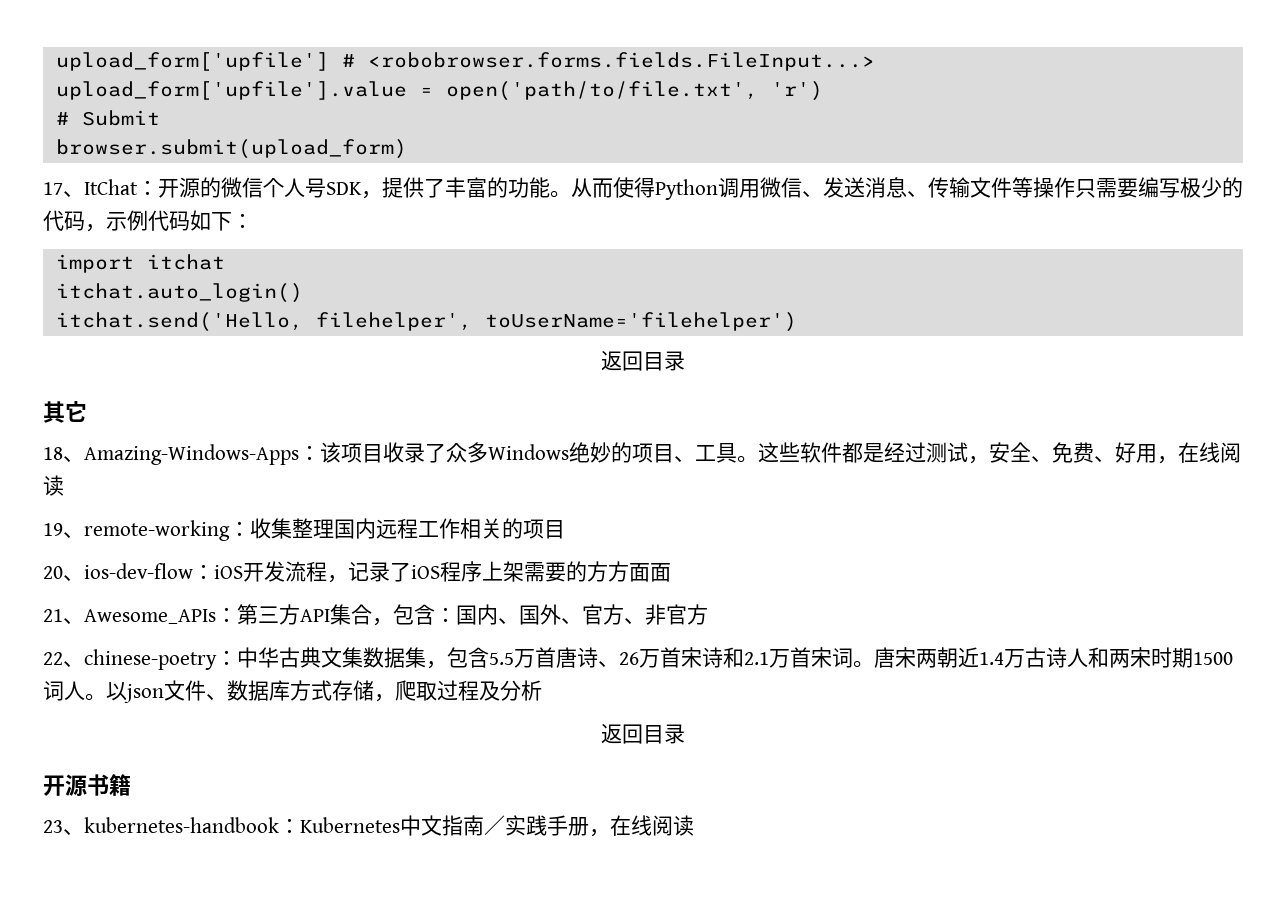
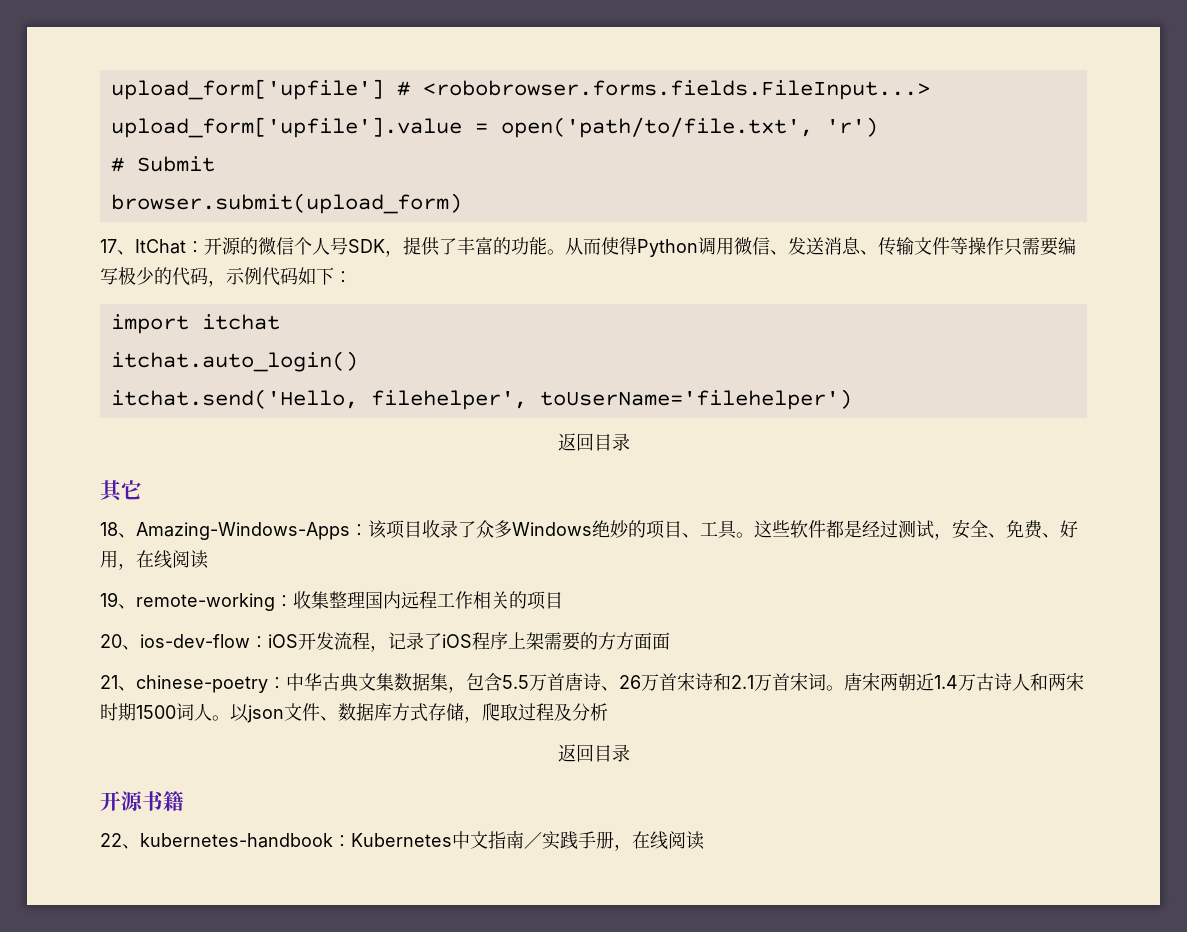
- 21、Awesome_APIs：第三方API集合，包含：国内、国外、官方、非官方
- 22、chinese-poetry：中华古典文集数据集，包含5.5万首唐诗、26万首宋诗和2.1万首宋词。
+ 21、chinese-poetry：中华古典文集数据集，包含5.5万首唐诗、26万首宋诗和2.1万首宋词。
- 23、kubernetes-handbook：Kubernetes中文指南／实践手册，在线阅读
+ 22、kubernetes-handbook：Kubernetes中文指南／实践手册，在线阅读

